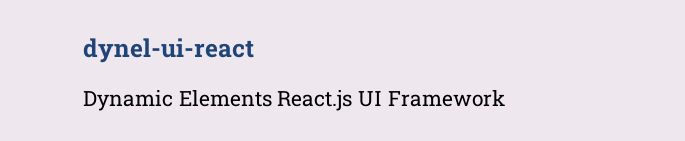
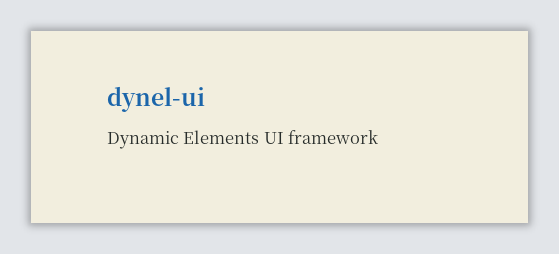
- dynel-ui-react
+ dynel-ui
- Dynamic Elements React.js UI Framework
+ Dynamic Elements UI framework

